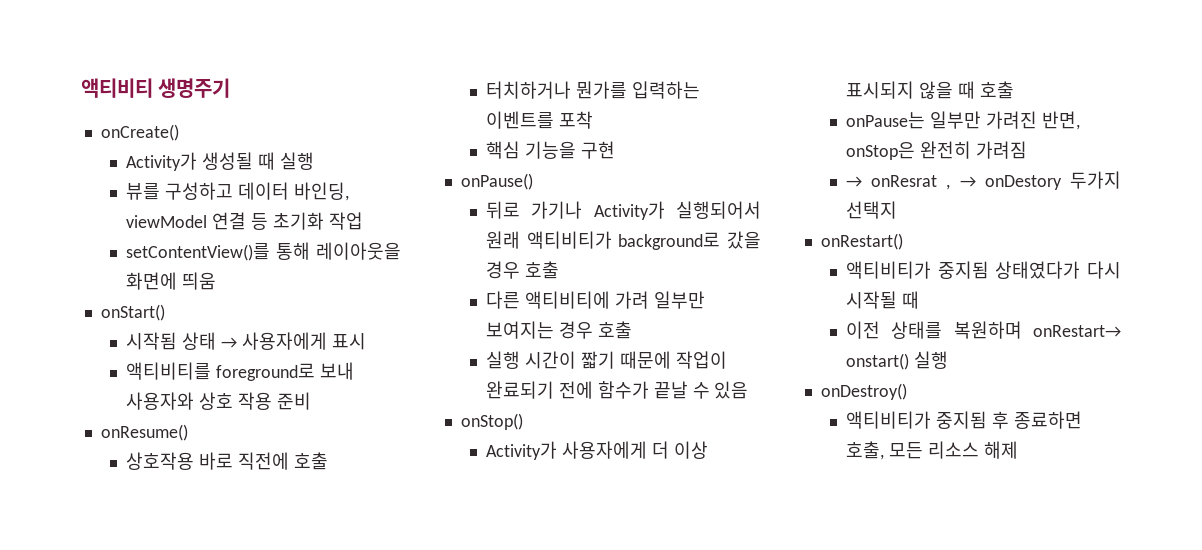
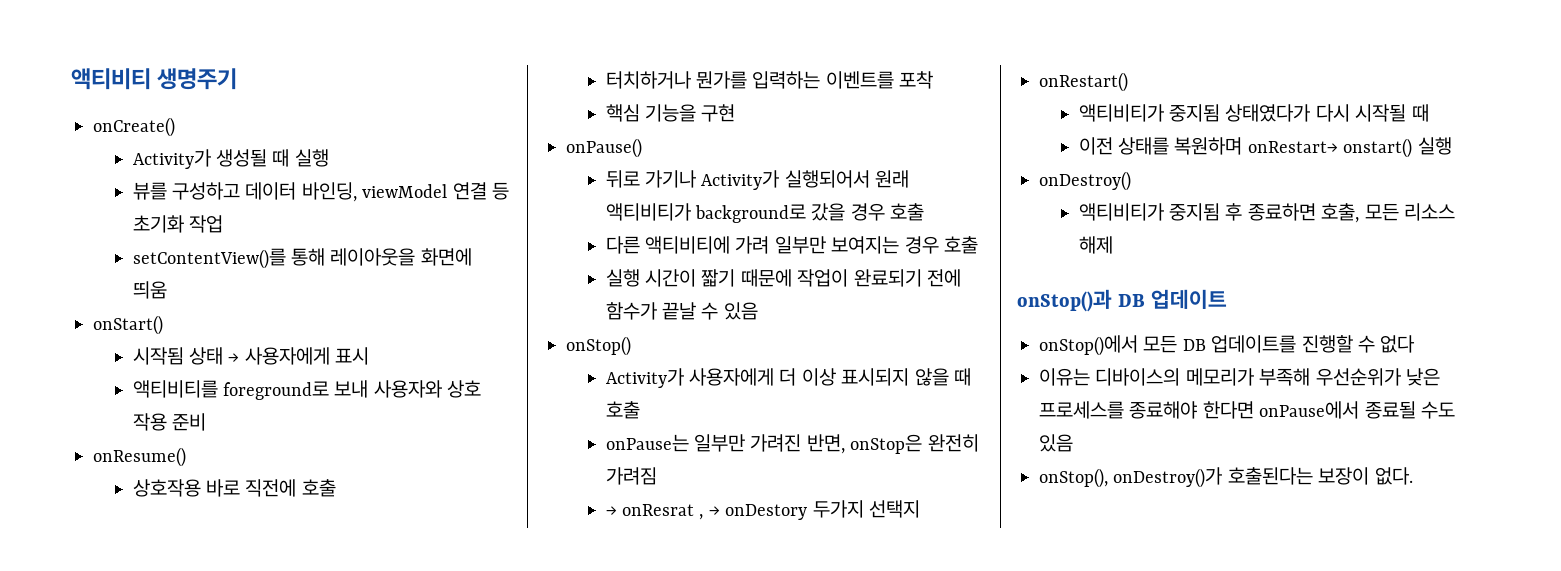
+ onStop()과 DB 업데이트
+ onStop()에서 모든 DB 업데이트를 진행할 수 없다
+ 이유는 디바이스의 메모리가 부족해 우선순위가 낮은 프로세스를 종료해야 한다면 onPause에서 종료될 수도 있음
+ onStop(), onDestroy()가 호출된다는 보장이 없다.

